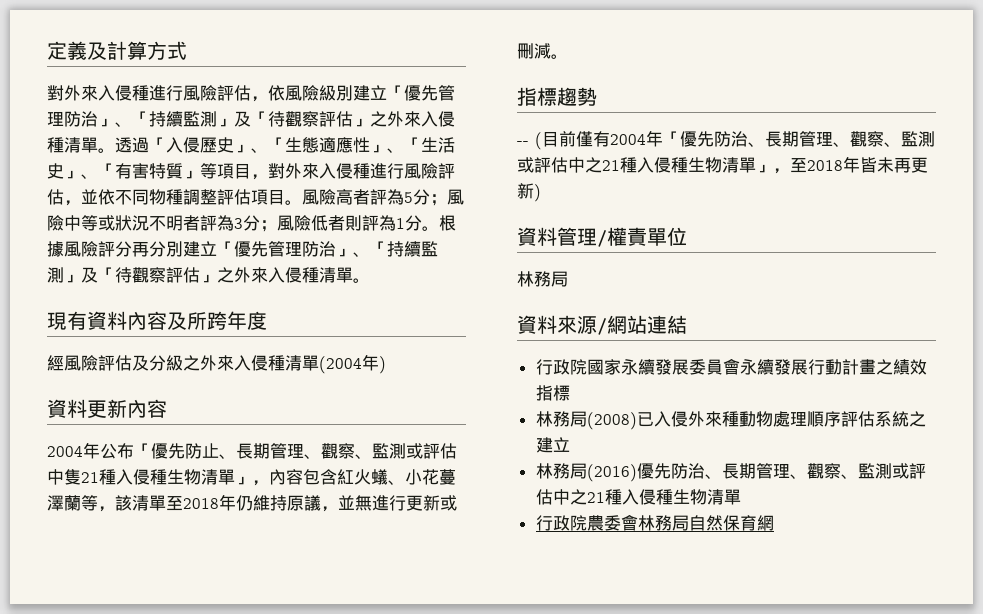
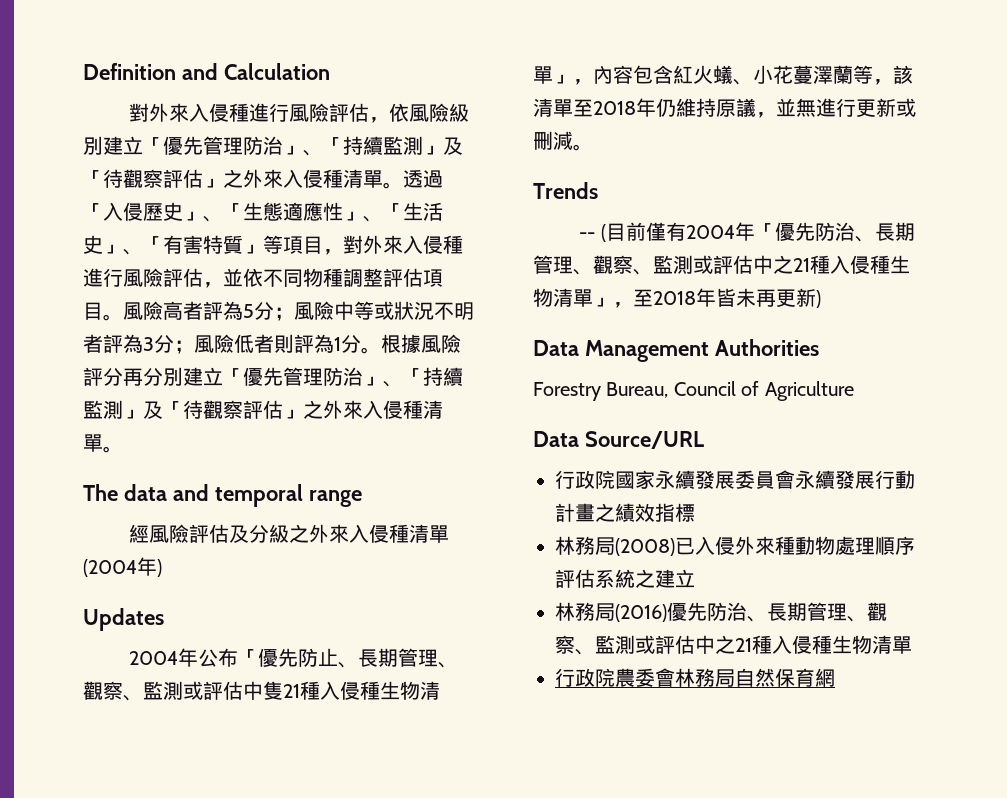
- 定義及計算方式
+ Definition and Calculation
- 現有資料內容及所跨年度
+ The data and temporal range
- 資料更新內容
+ Updates
- 指標趨勢
+ Trends
- 資料管理/權責單位
- 林務局
- 資料來源/網站連結
+ Data Management Authorities
+ Forestry Bureau, Council of Agriculture
+ Data Source/URL

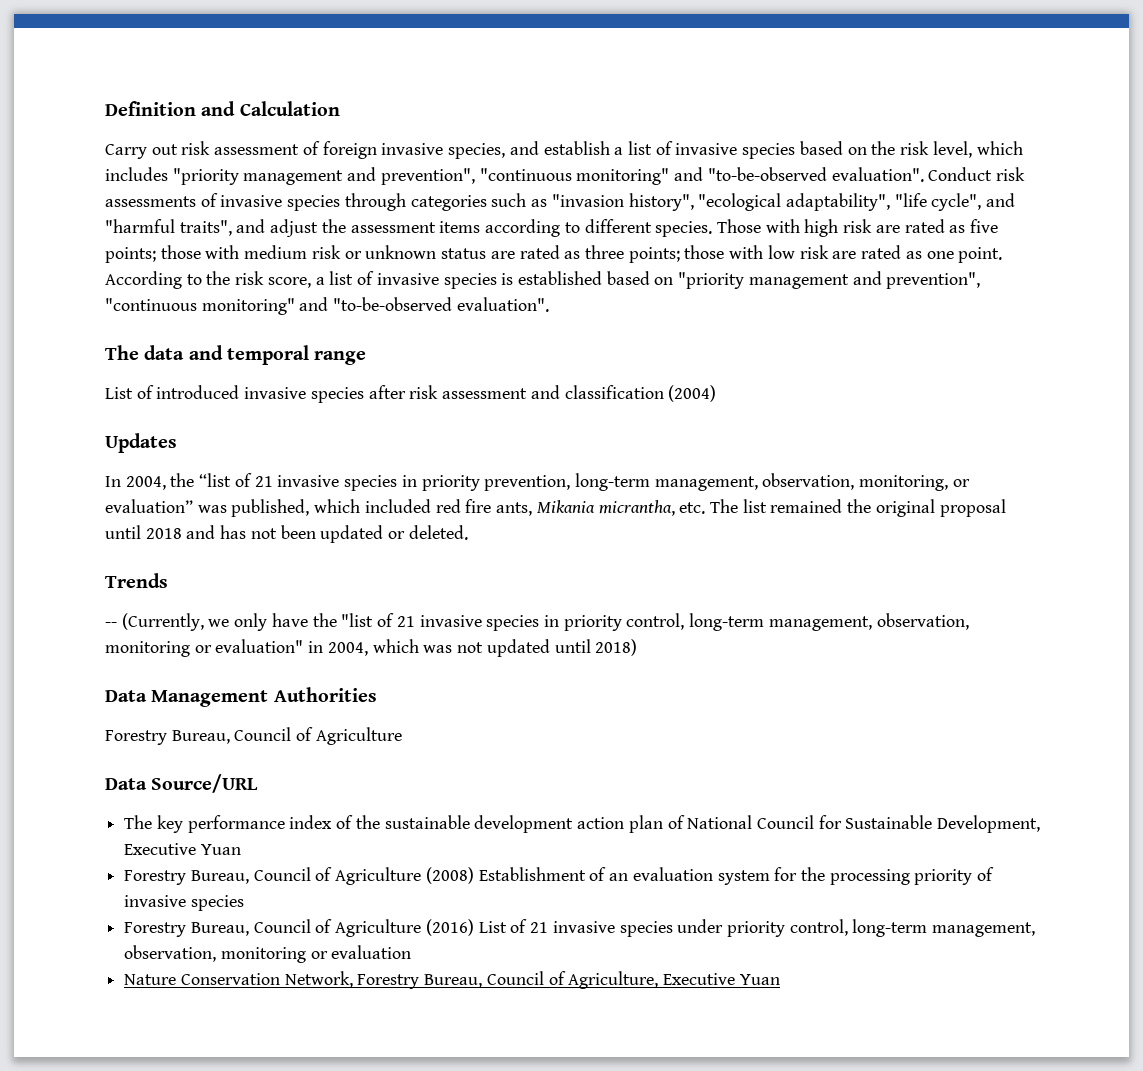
- 對外來入侵種進行風險評估，依風險級別建立「優先管理防治」、「持續監測」及「待觀察評估」之外來入侵種清單。透過「入侵歷史」、「生態適應性」、「生活史」、「有害特質」等項目，對外來入侵種進行風險評估，並依不同物種調整評估項目。風險高者評為5分；風險中等或狀況不明者評為3分；風險低者則評為1分。根據風險評分再分別建立「優先管理防治」、「持續監測」及「待觀察評估」之外來入侵種清單。
+ Carry out risk assessment of foreign invasive species, and establish a list of invasive species based on the risk level, which includes "priority management and prevention", "continuous monitoring" and "to-be-observed evaluation". Conduct risk assessments of invasive species through categories such as "invasion history", "ecological adaptability", "life cycle", and "harmful traits", and adjust the assessment items according to different species. Those with high risk are rated as five points; those with medium risk or unknown status are rated as three points; those with low risk are rated as one point. According to the risk score, a list of invasive species is established based on "priority management and prevention", "continuous monitoring" and "to-be-observed evaluation".
- 經風險評估及分級之外來入侵種清單(2004年)
+ List of introduced invasive species after risk assessment and classification (2004)
  Updates
- 2004年公布「優先防止、長期管理、觀察、監測或評估中隻21種入侵種生物清單」，內容包含紅火蟻、小花蔓澤蘭等，該清單至2018年仍維持原議，並無進行更新或刪減。
+ In 2004, the “list of 21 invasive species in priority prevention, long-term management, observation, monitoring, or evaluation” was published, which included red fire ants, Mikania micrantha, etc. The list remained the original proposal until 2018 and has not been updated or deleted.
  Trends
- -- (目前僅有2004年「優先防治、長期管理、觀察、監測或評估中之21種入侵種生物清單」，至2018年皆未再更新)
+ -- (Currently, we only have the "list of 21 invasive species in priority control, long-term management, observation, monitoring or evaluation" in 2004, which was not updated until 2018)
- 行政院國家永續發展委員會永續發展行動計畫之績效指標
- 林務局(2008)已入侵外來種動物處理順序評估系統之建立
- 林務局(2016)優先防治、長期管理、觀察、監測或評估中之21種入侵種生物清單
- 行政院農委會林務局自然保育網
+ The key performance index of the sustainable development action plan of National Council for Sustainable Development, Executive Yuan
+ Forestry Bureau, Council of Agriculture (2008) Establishment of an evaluation system for the processing priority of invasive species
+ Forestry Bureau, Council of Agriculture (2016) List of 21 invasive species under priority control, long-term management, observation, monitoring or evaluation
+ Nature Conservation Network, Forestry Bureau, Council of Agriculture, Executive Yuan

